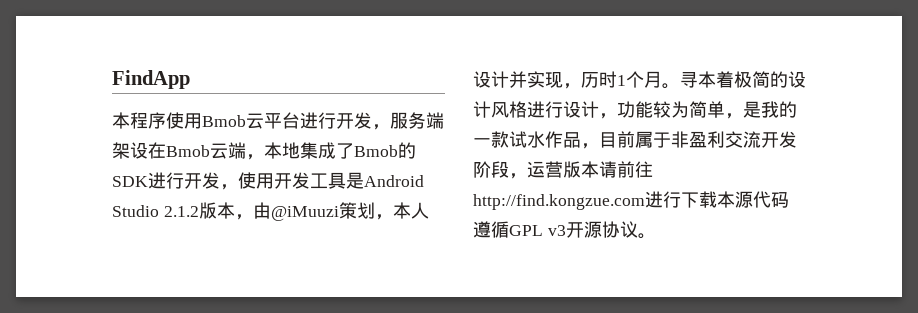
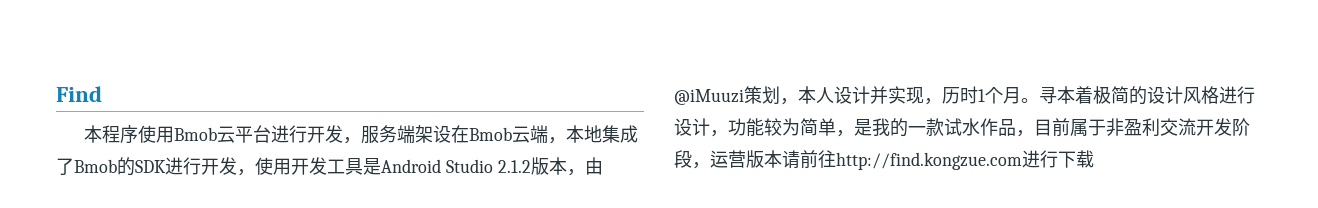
- FindApp
+ Find
- 寻本着极简的设计风格进行设计，功能较为简单，是我的一款试水作品，目前属于非盈利交流开发阶段，运营版本请前往http://find.kongzue.com进行下载本源代码遵循GPL v3开源协议。
+ 寻本着极简的设计风格进行设计，功能较为简单，是我的一款试水作品，目前属于非盈利交流开发阶段，运营版本请前往http://find.kongzue.com进行下载

